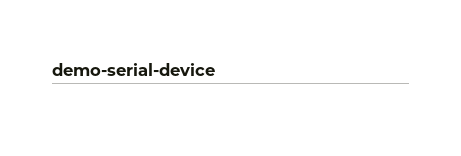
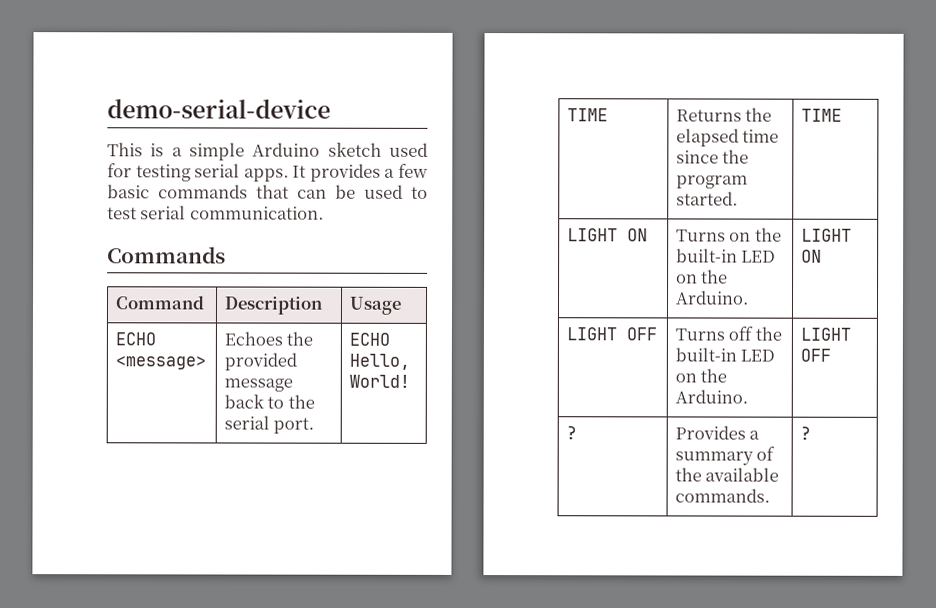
+ This is a simple Arduino sketch used for testing serial apps. It provides a few basic commands that can be used to test serial communication.
+ Commands
+ Command | Description | Usage
+ ECHO <message> | Echoes the provided message back to the serial port. | ECHO Hello, World!
+ TIME | Returns the elapsed time since the program started. | TIME
+ LIGHT ON | Turns on the built-in LED on the Arduino. | LIGHT ON
+ LIGHT OFF | Turns off the built-in LED on the Arduino. | LIGHT OFF
+ ? | Provides a summary of the available commands. | ?

